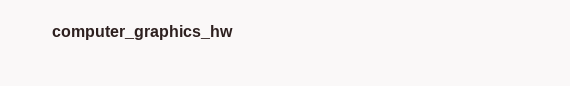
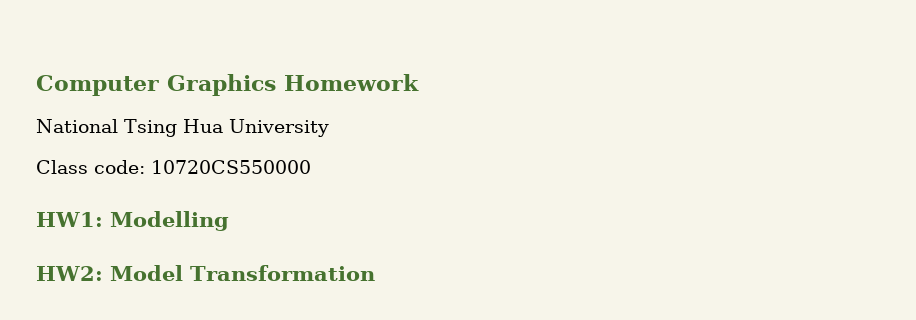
- computer_graphics_hw
+ Computer Graphics Homework
+ National Tsing Hua University
+ Class code: 10720CS550000
+ HW1: Modelling
+ HW2: Model Transformation

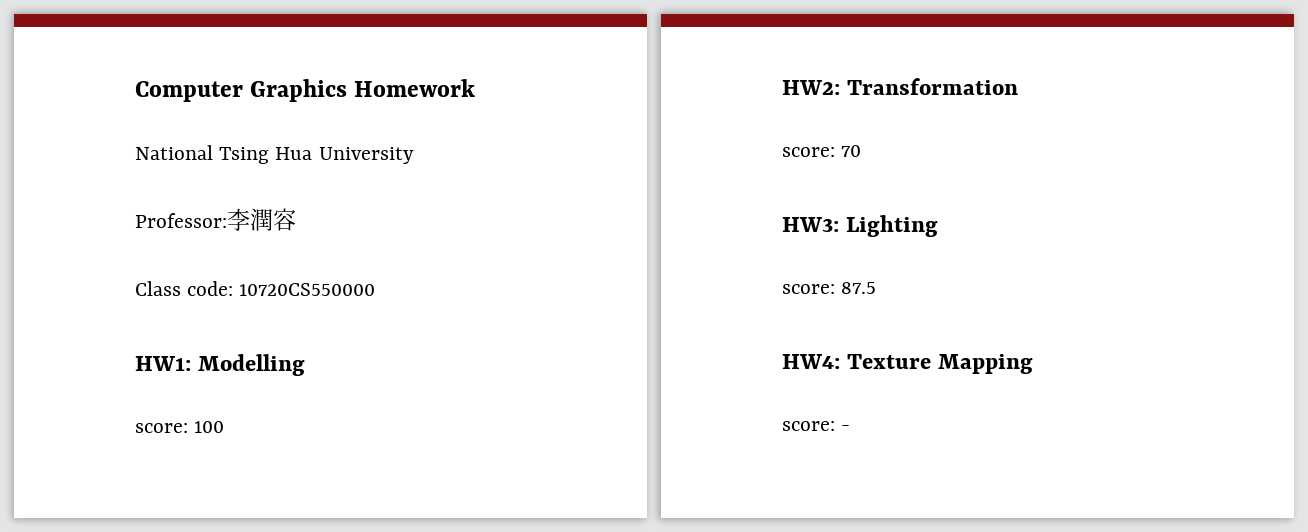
+ Professor:李潤容
+ score: 100
- HW2: Model Transformation
+ HW2: Transformation
+ score: 70
+ HW3: Lighting
+ score: 87.5
+ HW4: Texture Mapping
+ score: -

